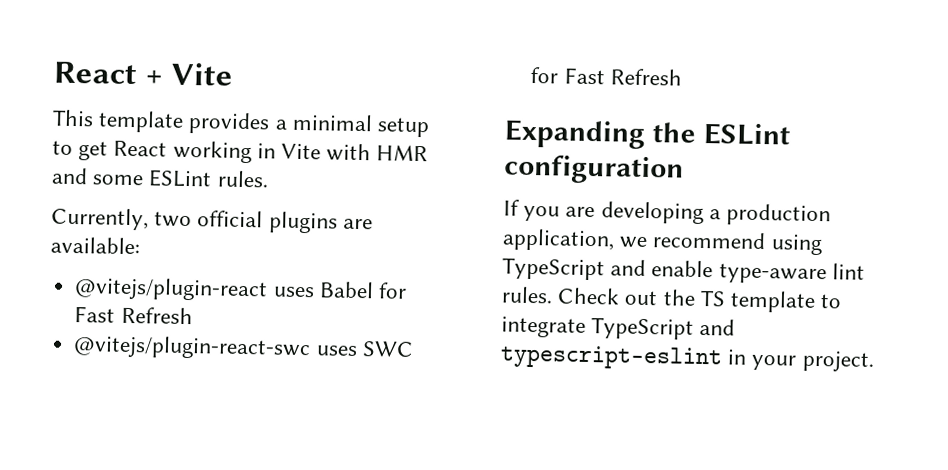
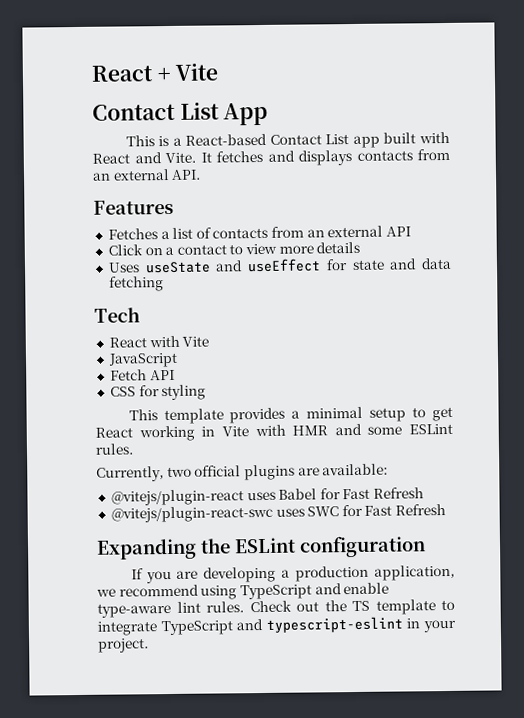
+ Contact List App
+ This is a React-based Contact List app built with React and Vite. It fetches and displays contacts from an external API.
+ Features
+ Fetches a list of contacts from an external API
+ Click on a contact to view more details
+ Uses useState and useEffect for state and data fetching
+ Tech
+ React with Vite
+ JavaScript
+ Fetch API
+ CSS for styling

